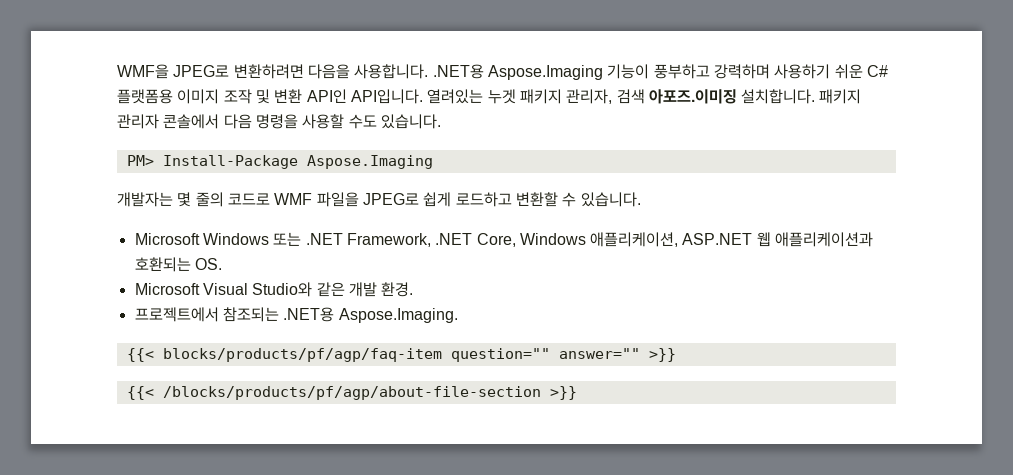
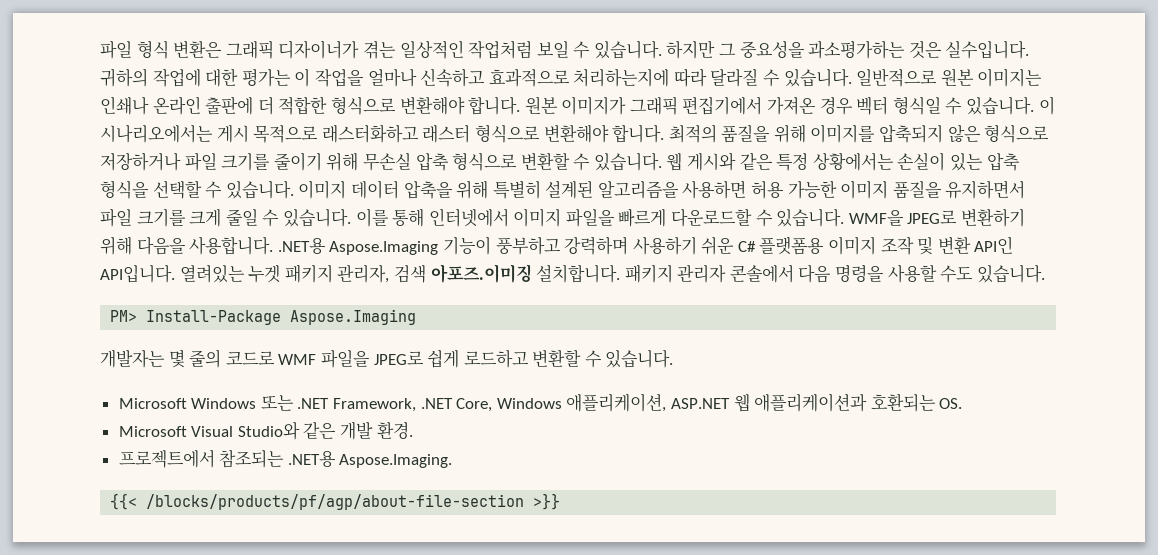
- WMF을 JPEG로 변환하려면 다음을 사용합니다. .NET용 Aspose.Imaging 기능이 풍부하고 강력하며 사용하기 쉬운 C# 플랫폼용 이미지 조작 및 변환 API인 API입니다.
+ 파일 형식 변환은 그래픽 디자이너가 겪는 일상적인 작업처럼 보일 수 있습니다. 하지만 그 중요성을 과소평가하는 것은 실수입니다. 귀하의 작업에 대한 평가는 이 작업을 얼마나 신속하고 효과적으로 처리하는지에 따라 달라질 수 있습니다. 일반적으로 원본 이미지는 인쇄나 온라인 출판에 더 적합한 형식으로 변환해야 합니다. 원본 이미지가 그래픽 편집기에서 가져온 경우 벡터 형식일 수 있습니다. 이 시나리오에서는 게시 목적으로 래스터화하고 래스터 형식으로 변환해야 합니다. 최적의 품질을 위해 이미지를 압축되지 않은 형식으로 저장하거나 파일 크기를 줄이기 위해 무손실 압축 형식으로 변환할 수 있습니다. 웹 게시와 같은 특정 상황에서는 손실이 있는 압축 형식을 선택할 수 있습니다. 이미지 데이터 압축을 위해 특별히 설계된 알고리즘을 사용하면 허용 가능한 이미지 품질을 유지하면서 파일 크기를 크게 줄일 수 있습니다. 이를 통해 인터넷에서 이미지 파일을 빠르게 다운로드할 수 있습니다. WMF을 JPEG로 변환하기 위해 다음을 사용합니다. .NET용 Aspose.Imaging 기능이 풍부하고 강력하며 사용하기 쉬운 C# 플랫폼용 이미지 조작 및 변환 API인 API입니다.
- {{< blocks/products/pf/agp/faq-item question="" answer="" >}}

